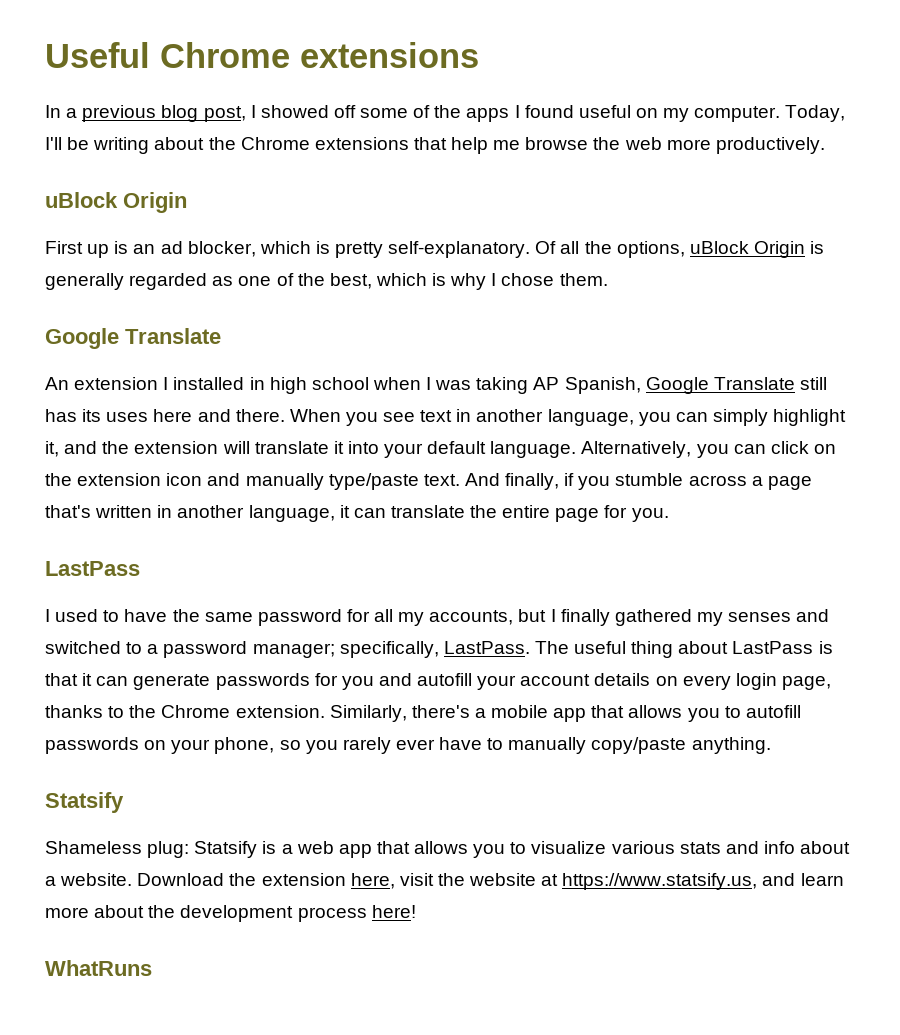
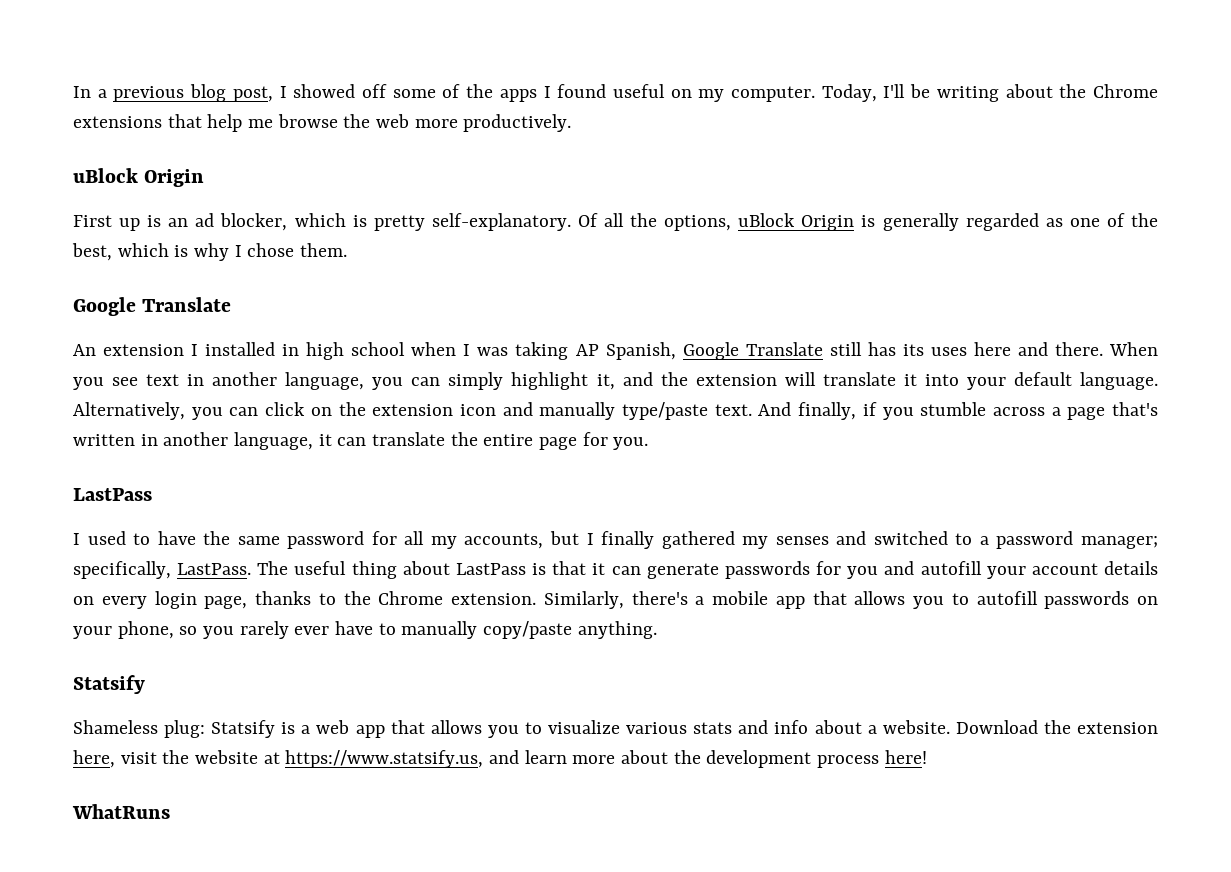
- Useful Chrome extensions

